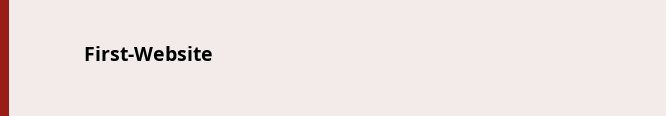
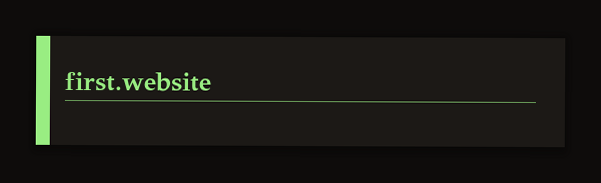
- First-Website
+ first.website

